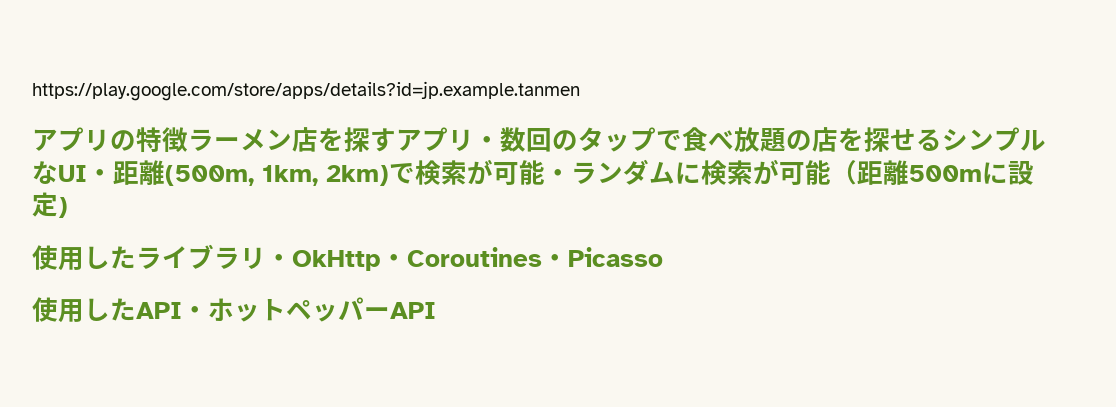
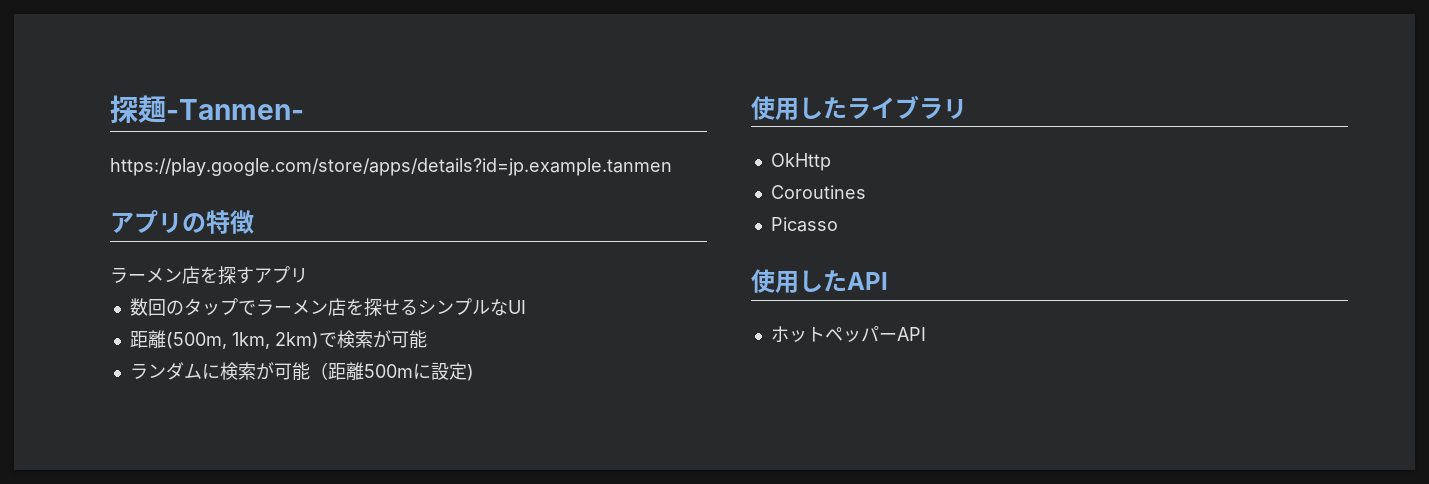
+ 探麺-Tanmen-
- アプリの特徴ラーメン店を探すアプリ・数回のタップで食べ放題の店を探せるシンプルなUI・距離(500m, 1km, 2km)で検索が可能・ランダムに検索が可能（距離500mに設定)
+ アプリの特徴
+ ラーメン店を探すアプリ
+ 数回のタップでラーメン店を探せるシンプルなUI
+ 距離(500m, 1km, 2km)で検索が可能
+ ランダムに検索が可能（距離500mに設定)
- 使用したライブラリ・OkHttp・Coroutines・Picasso
+ 使用したライブラリ
+ OkHttp
+ Coroutines
+ Picasso
- 使用したAPI・ホットペッパーAPI
+ 使用したAPI
+ ホットペッパーAPI

